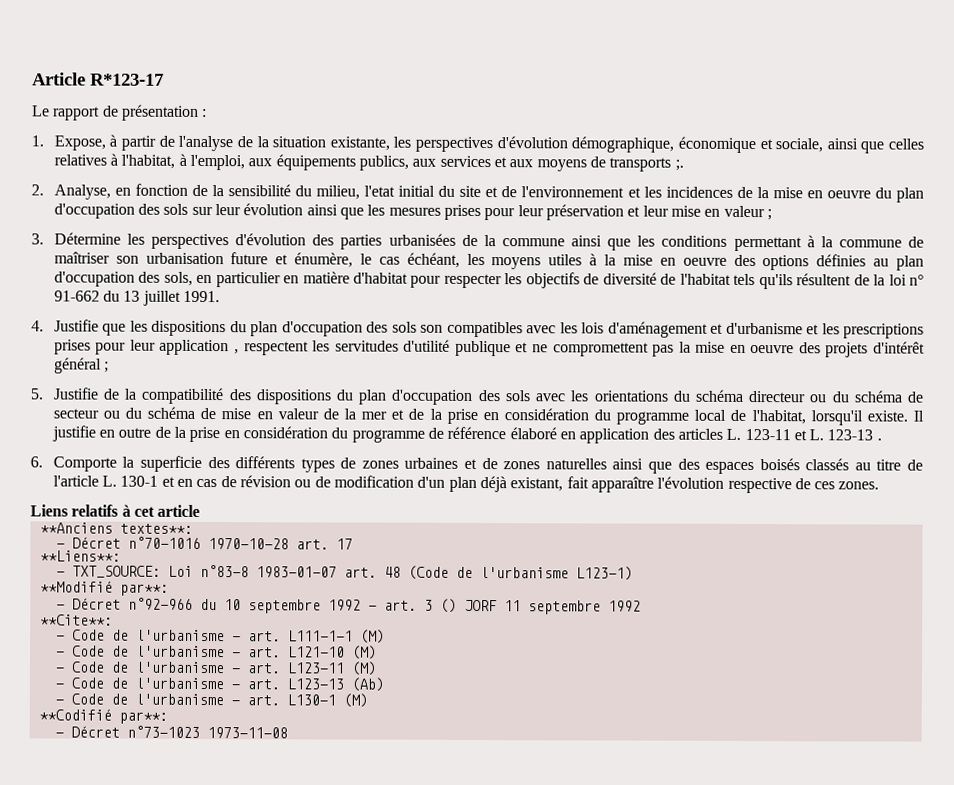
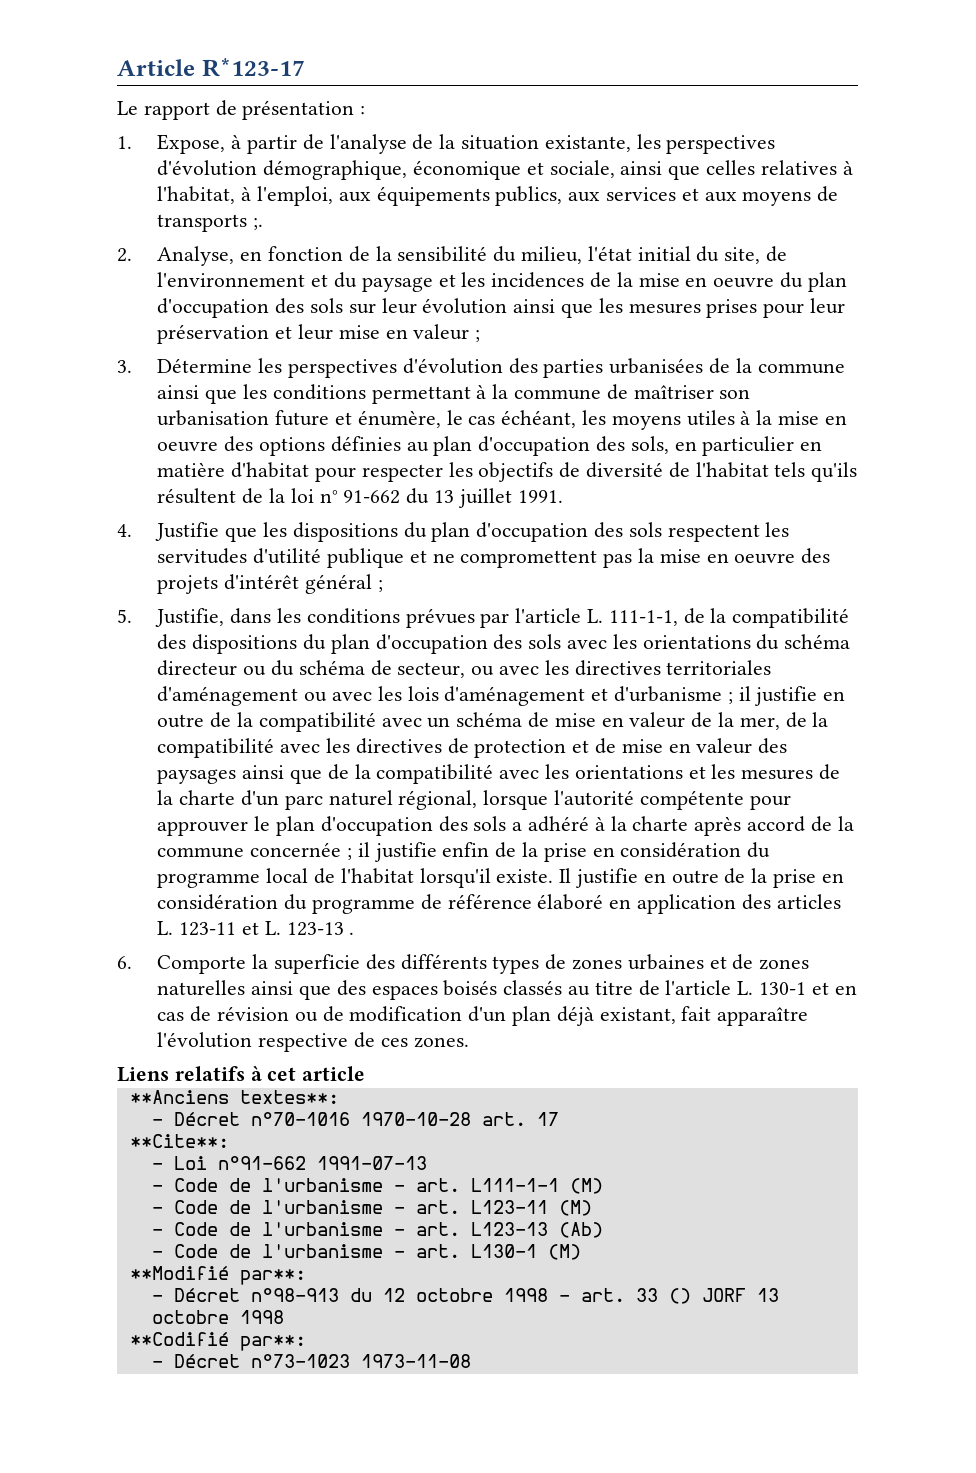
- 2. Analyse, en fonction de la sensibilité du milieu, l'etat initial du site et de l'environnement et les incidences de la mise en oeuvre du plan d'occupation des sols sur leur évolution ainsi que les mesures prises pour leur préservation et leur mise en valeur ;
+ 2. Analyse, en fonction de la sensibilité du milieu, l'état initial du site, de l'environnement et du paysage et les incidences de la mise en oeuvre du plan d'occupation des sols sur leur évolution ainsi que les mesures prises pour leur préservation et leur mise en valeur ;
- 4. Justifie que les dispositions du plan d'occupation des sols son compatibles avec les lois d'aménagement et d'urbanisme et les prescriptions prises pour leur application , respectent les servitudes d'utilité publique et ne compromettent pas la mise en oeuvre des projets d'intérêt général ;
+ 4. Justifie que les dispositions du plan d'occupation des sols respectent les servitudes d'utilité publique et ne compromettent pas la mise en oeuvre des projets d'intérêt général ;
- 5. Justifie de la compatibilité des dispositions du plan d'occupation des sols avec les orientations du schéma directeur ou du schéma de secteur ou du schéma de mise en valeur de la mer et de la prise en considération du programme local de l'habitat, lorsqu'il existe.
+ 5. Justifie, dans les conditions prévues par l'article L. 111-1-1, de la compatibilité des dispositions du plan d'occupation des sols avec les orientations du schéma directeur ou du schéma de secteur, ou avec les directives territoriales d'aménagement ou avec les lois d'aménagement et d'urbanisme ; il justifie en outre de la compatibilité avec un schéma de mise en valeur de la mer, de la compatibilité avec les directives de protection et de mise en valeur des paysages ainsi que de la compatibilité avec les orientations et les mesures de la charte d'un parc naturel régional, lorsque l'autorité compétente pour approuver le plan d'occupation des sols a adhéré à la charte après accord de la commune concernée ; il justifie enfin de la prise en considération du programme local de l'habitat lorsqu'il existe.
- **Liens**:
- - TXT_SOURCE: Loi n°83-8 1983-01-07 art. 48 (Code de l'urbanisme L123-1)
- **Modifié par**:
- - Décret n°92-966 du 10 septembre 1992 - art. 3 () JORF 11 septembre 1992
  **Cite**:
+ - Loi n°91-662 1991-07-13
- - Code de l'urbanisme - art. L121-10 (M)
+ **Modifié par**:
+ - Décret n°98-913 du 12 octobre 1998 - art. 33 () JORF 13 octobre 1998

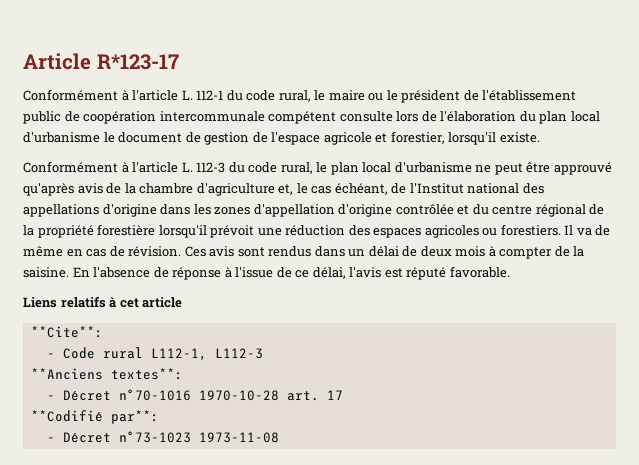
- Le rapport de présentation :
- 1. Expose, à partir de l'analyse de la situation existante, les perspectives d'évolution démographique, économique et sociale, ainsi que celles relatives à l'habitat, à l'emploi, aux équipements publics, aux services et aux moyens de transports ;.
- 2. Analyse, en fonction de la sensibilité du milieu, l'état initial du site, de l'environnement et du paysage et les incidences de la mise en oeuvre du plan d'occupation des sols sur leur évolution ainsi que les mesures prises pour leur préservation et leur mise en valeur ;
- 3. Détermine les perspectives d'évolution des parties urbanisées de la commune ainsi que les conditions permettant à la commune de maîtriser son urbanisation future et énumère, le cas échéant, les moyens utiles à la mise en oeuvre des options définies au plan d'occupation des sols, en particulier en matière d'habitat pour respecter les objectifs de diversité de l'habitat tels qu'ils résultent de la loi n° 91-662 du 13 juillet 1991.
- 4. Justifie que les dispositions du plan d'occupation des sols respectent les servitudes d'utilité publique et ne compromettent pas la mise en oeuvre des projets d'intérêt général ;
- 5. Justifie, dans les conditions prévues par l'article L. 111-1-1, de la compatibilité des dispositions du plan d'occupation des sols avec les orientations du schéma directeur ou du schéma de secteur, ou avec les directives territoriales d'aménagement ou avec les lois d'aménagement et d'urbanisme ; il justifie en outre de la compatibilité avec un schéma de mise en valeur de la mer, de la compatibilité avec les directives de protection et de mise en valeur des paysages ainsi que de la compatibilité avec les orientations et les mesures de la charte d'un parc naturel régional, lorsque l'autorité compétente pour approuver le plan d'occupation des sols a adhéré à la charte après accord de la commune concernée ; il justifie enfin de la prise en considération du programme local de l'habitat lorsqu'il existe. Il justifie en outre de la prise en considération du programme de référence élaboré en application des articles L. 123-11 et L. 123-13 .
- 6. Comporte la superficie des différents types de zones urbaines et de zones naturelles ainsi que des espaces boisés classés au titre de l'article L. 130-1 et en cas de révision ou de modification d'un plan déjà existant, fait apparaître l'évolution respective de ces zones.
+ Conformément à l'article L. 112-1 du code rural, le maire ou le président de l'établissement public de coopération intercommunale compétent consulte lors de l'élaboration du plan local d'urbanisme le document de gestion de l'espace agricole et forestier, lorsqu'il existe.
+ Conformément à l'article L. 112-3 du code rural, le plan local d'urbanisme ne peut être approuvé qu'après avis de la chambre d'agriculture et, le cas échéant, de l'Institut national des appellations d'origine dans les zones d'appellation d'origine contrôlée et du centre régional de la propriété forestière lorsqu'il prévoit une réduction des espaces agricoles ou forestiers. Il va de même en cas de révision. Ces avis sont rendus dans un délai de deux mois à compter de la saisine. En l'absence de réponse à l'issue de ce délai, l'avis est réputé favorable.
+ **Cite**:
+ - Code rural L112-1, L112-3
- **Cite**:
- - Loi n°91-662 1991-07-13
- - Code de l'urbanisme - art. L111-1-1 (M)
- - Code de l'urbanisme - art. L123-11 (M)
- - Code de l'urbanisme - art. L123-13 (Ab)
- - Code de l'urbanisme - art. L130-1 (M)
- **Modifié par**:
- - Décret n°98-913 du 12 octobre 1998 - art. 33 () JORF 13 octobre 1998

